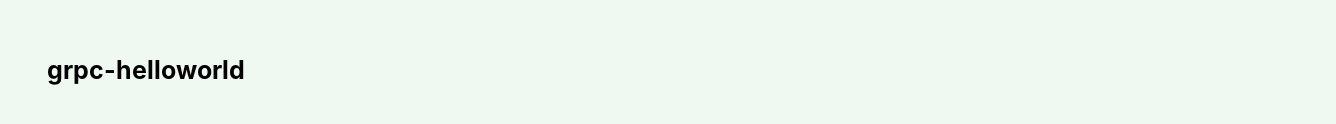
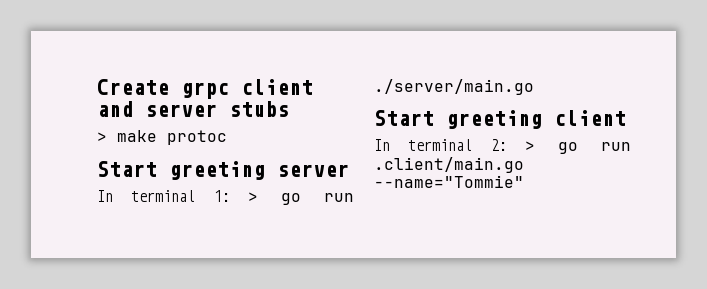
- grpc-helloworld
+ Create grpc client and server stubs
+ > make protoc
+ Start greeting server
+ In terminal 1: > go run ./server/main.go
+ Start greeting client
+ In terminal 2: > go run .client/main.go --name="Tommie"

